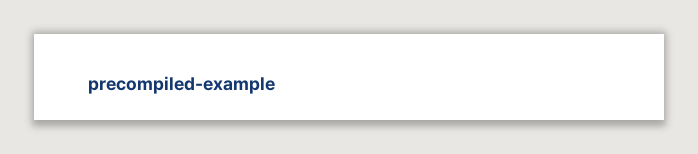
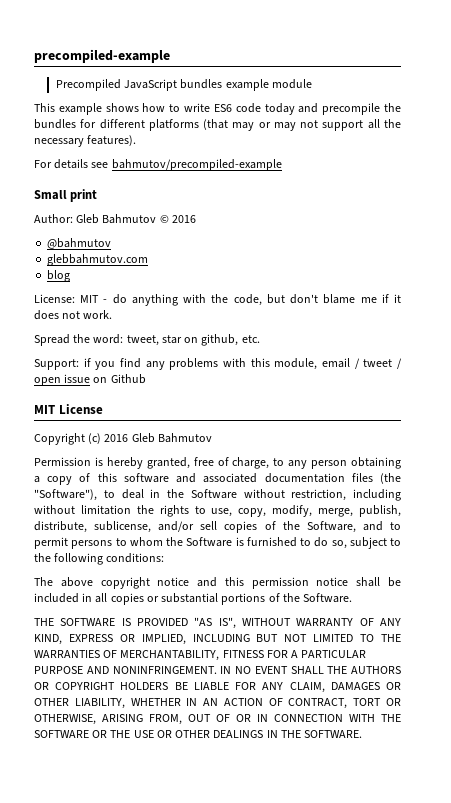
+ Precompiled JavaScript bundles example module
+ This example shows how to write ES6 code today and precompile the bundles for different platforms (that may or may not support all the necessary features).
+ For details see bahmutov/precompiled-example
+ Small print
+ Author: Gleb Bahmutov © 2016
+ @bahmutov
+ glebbahmutov.com
+ blog
+ License: MIT - do anything with the code, but don't blame me if it does not work.
+ Spread the word: tweet, star on github, etc.
+ Support: if you find any problems with this module, email / tweet / open issue on Github
+ MIT License
+ Copyright (c) 2016 Gleb Bahmutov
+ Permission is hereby granted, free of charge, to any person obtaining a copy of this software and associated documentation files (the "Software"), to deal in the Software without restriction, including without limitation the rights to use, copy, modify, merge, publish, distribute, sublicense, and/or sell copies of the Software, and to permit persons to whom the Software is furnished to do so, subject to the following conditions:
+ The above copyright notice and this permission notice shall be included in all copies or substantial portions of the Software.
+ THE SOFTWARE IS PROVIDED "AS IS", WITHOUT WARRANTY OF ANY KIND, EXPRESS OR IMPLIED, INCLUDING BUT NOT LIMITED TO THE WARRANTIES OF MERCHANTABILITY, FITNESS FOR A PARTICULAR PURPOSE AND NONINFRINGEMENT. IN NO EVENT SHALL THE AUTHORS OR COPYRIGHT HOLDERS BE LIABLE FOR ANY CLAIM, DAMAGES OR OTHER LIABILITY, WHETHER IN AN ACTION OF CONTRACT, TORT OR OTHERWISE, ARISING FROM, OUT OF OR IN CONNECTION WITH THE SOFTWARE OR THE USE OR OTHER DEALINGS IN THE SOFTWARE.

